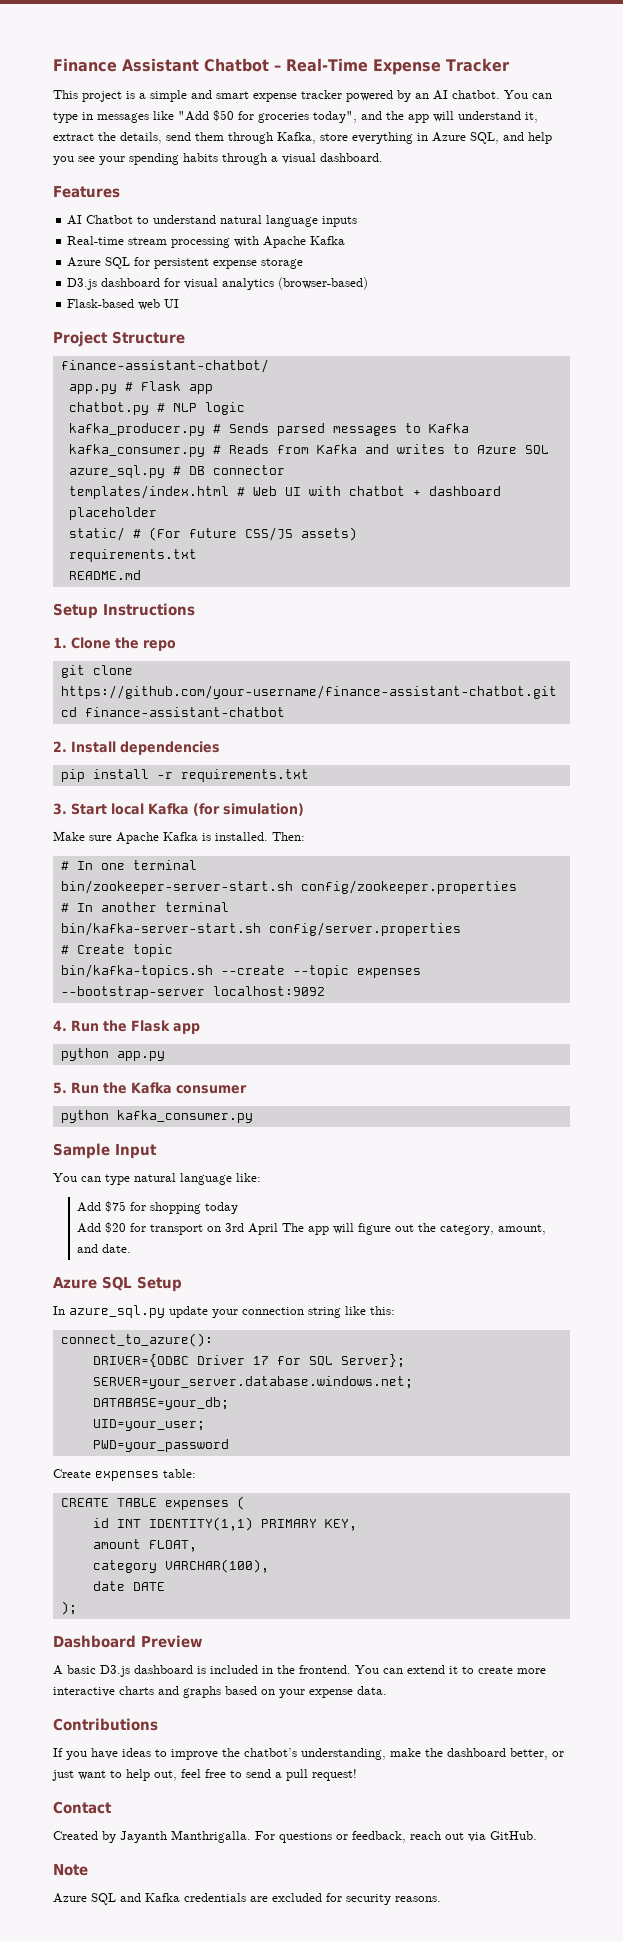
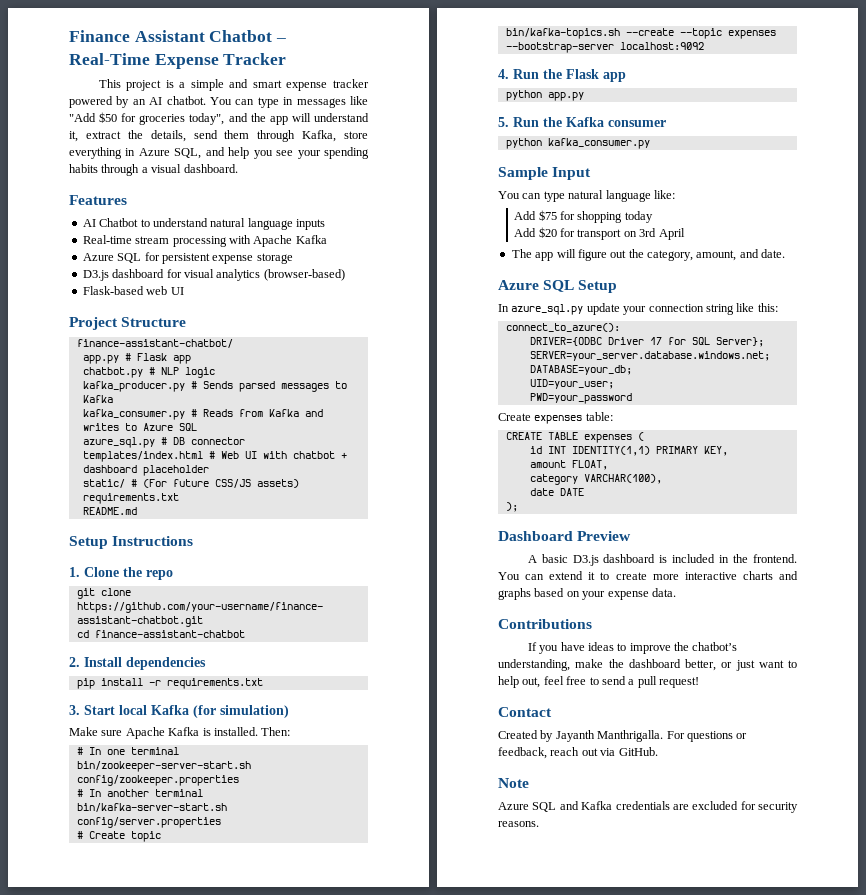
- Add $20 for transport on 3rd April The app will figure out the category, amount, and date.
+ Add $20 for transport on 3rd April
+ The app will figure out the category, amount, and date.

